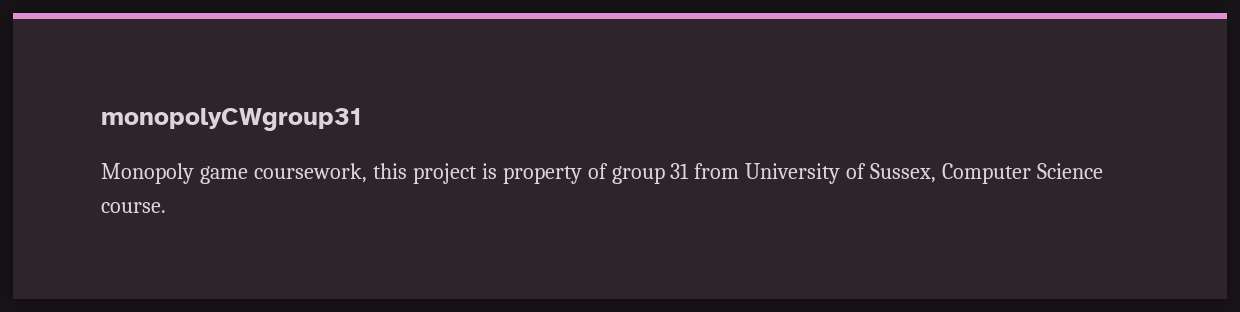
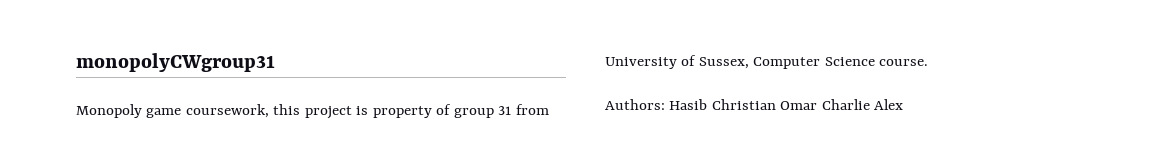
+ Authors: Hasib Christian Omar Charlie Alex

